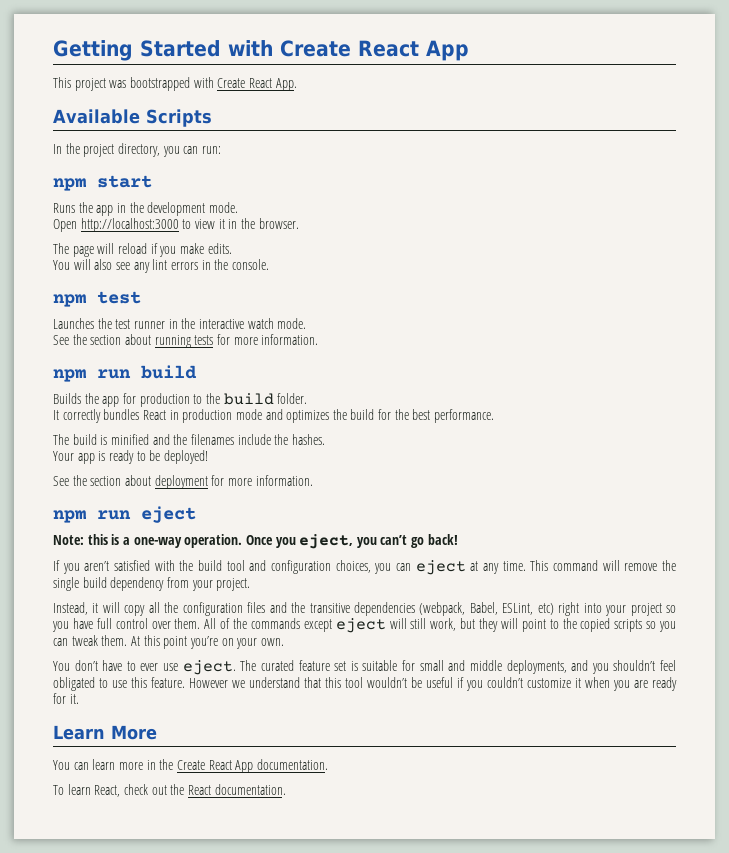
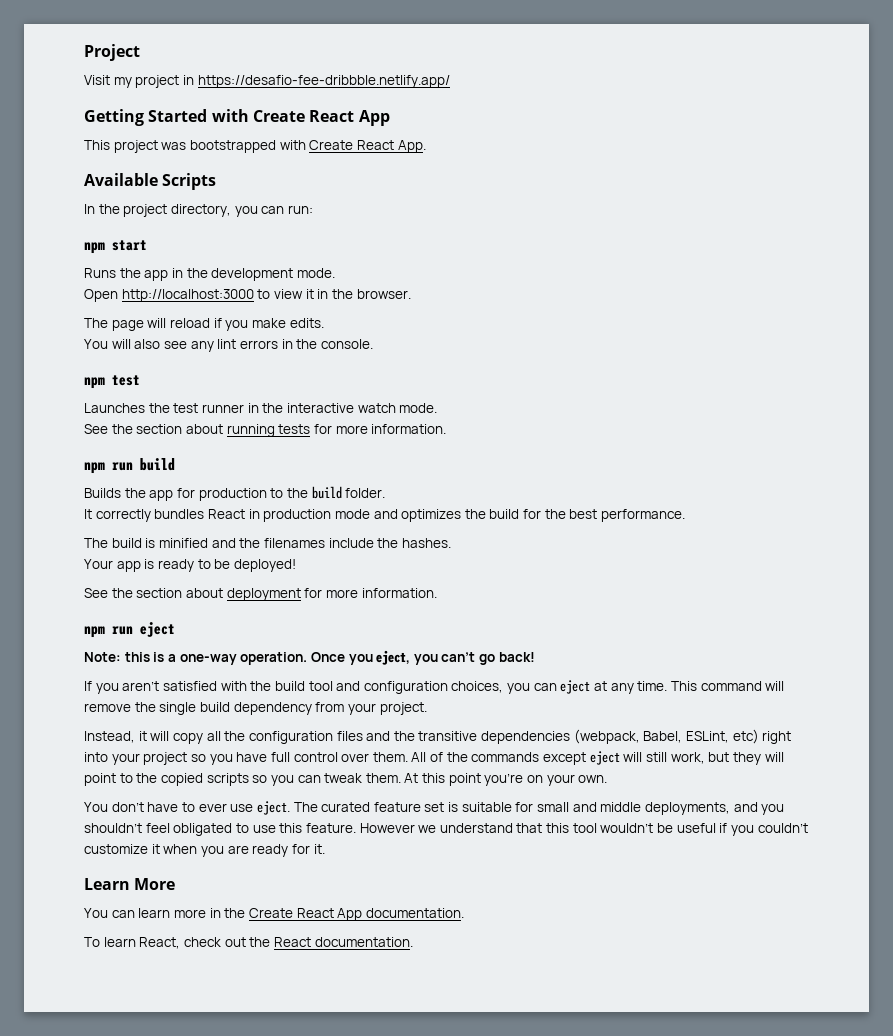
+ Project
+ Visit my project in https://desafio-fee-dribbble.netlify.app/

